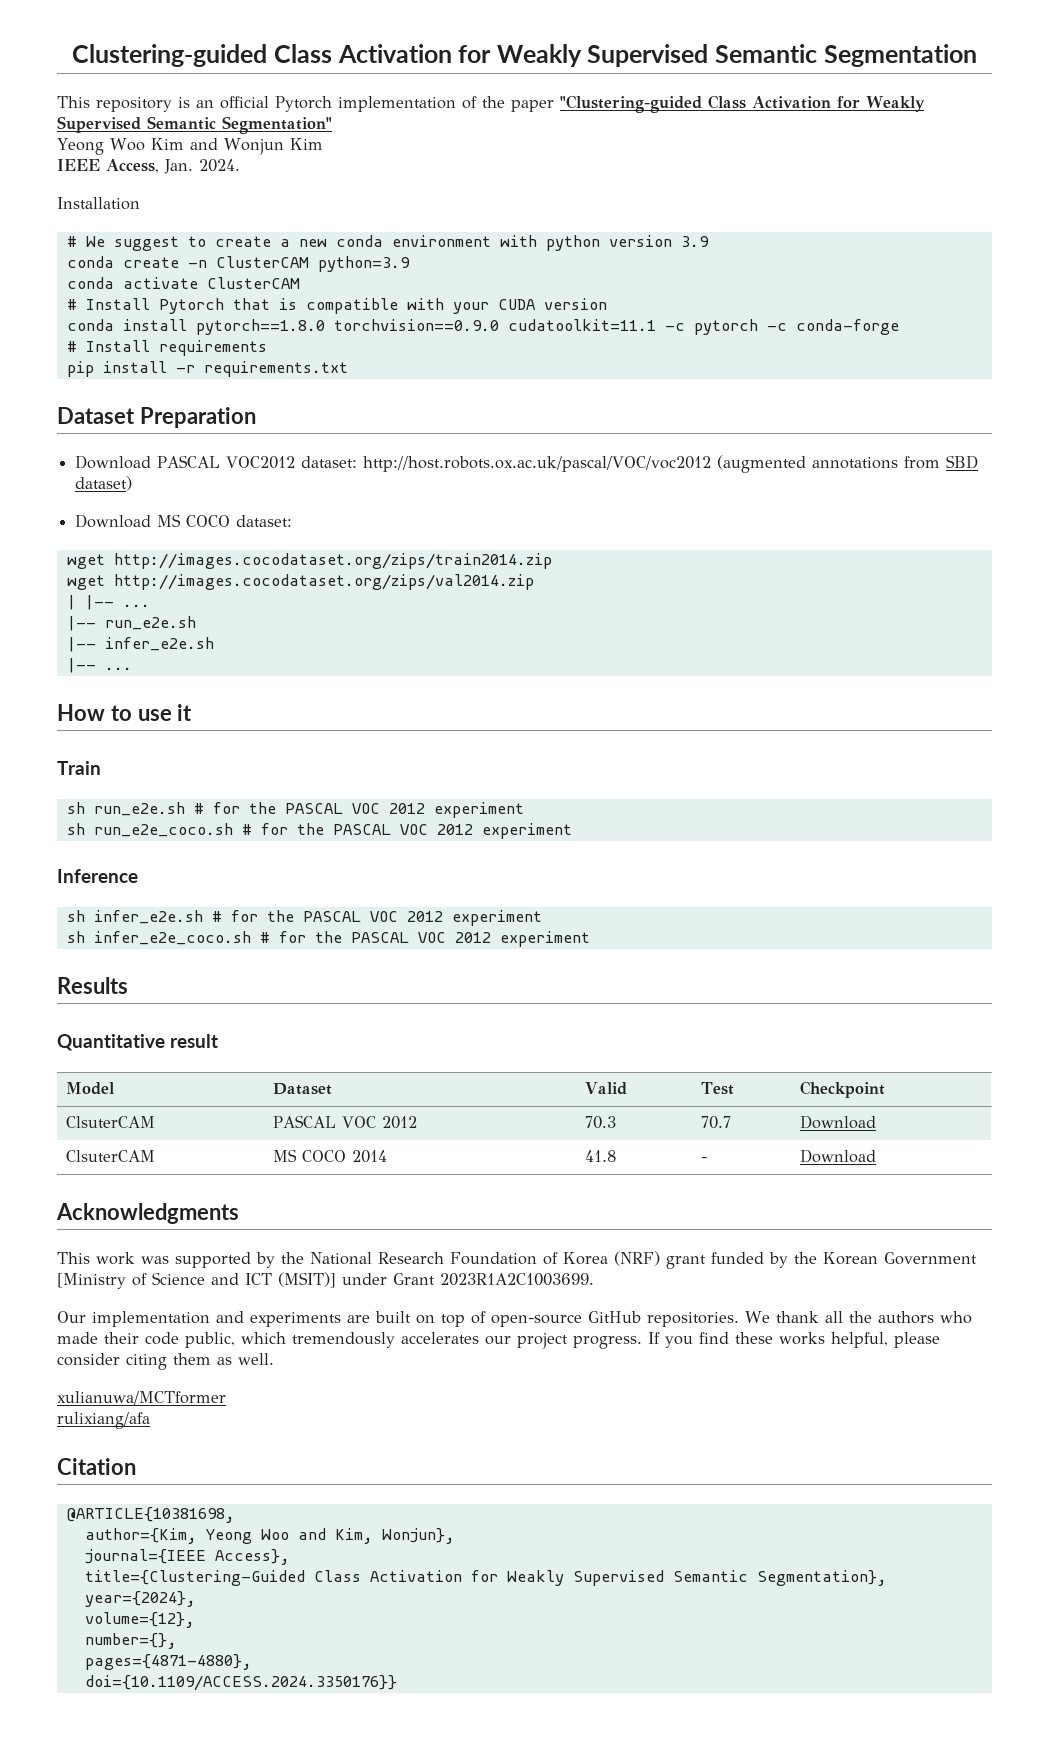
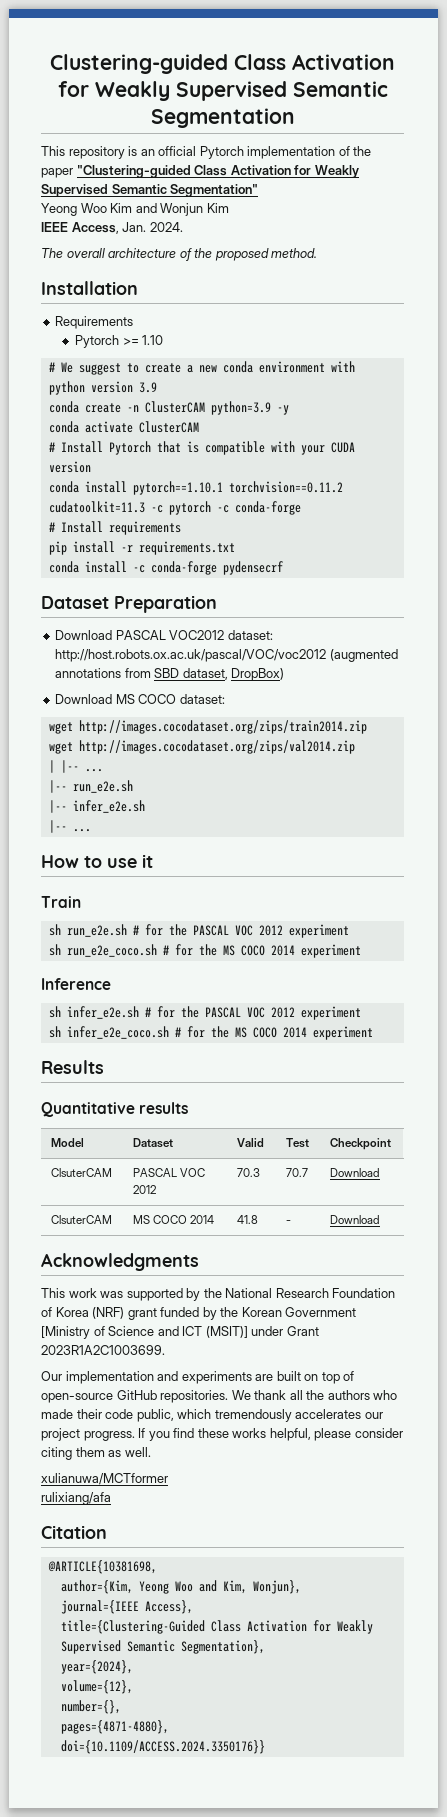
+ The overall architecture of the proposed method.
  Installation
+ Requirements
+ Pytorch >= 1.10
- conda create -n ClusterCAM python=3.9
+ conda create -n ClusterCAM python=3.9 -y
- conda install pytorch==1.8.0 torchvision==0.9.0 cudatoolkit=11.1 -c pytorch -c conda-forge
+ conda install pytorch==1.10.1 torchvision==0.11.2 cudatoolkit=11.3 -c pytorch -c conda-forge
+ conda install -c conda-forge pydensecrf
- Download PASCAL VOC2012 dataset: http://host.robots.ox.ac.uk/pascal/VOC/voc2012 (augmented annotations from SBD dataset)
+ Download PASCAL VOC2012 dataset: http://host.robots.ox.ac.uk/pascal/VOC/voc2012 (augmented annotations from SBD dataset, DropBox)
- sh run_e2e_coco.sh # for the PASCAL VOC 2012 experiment
+ sh run_e2e_coco.sh # for the MS COCO 2014 experiment
- sh infer_e2e_coco.sh # for the PASCAL VOC 2012 experiment
+ sh infer_e2e_coco.sh # for the MS COCO 2014 experiment
- Quantitative result
+ Quantitative results

